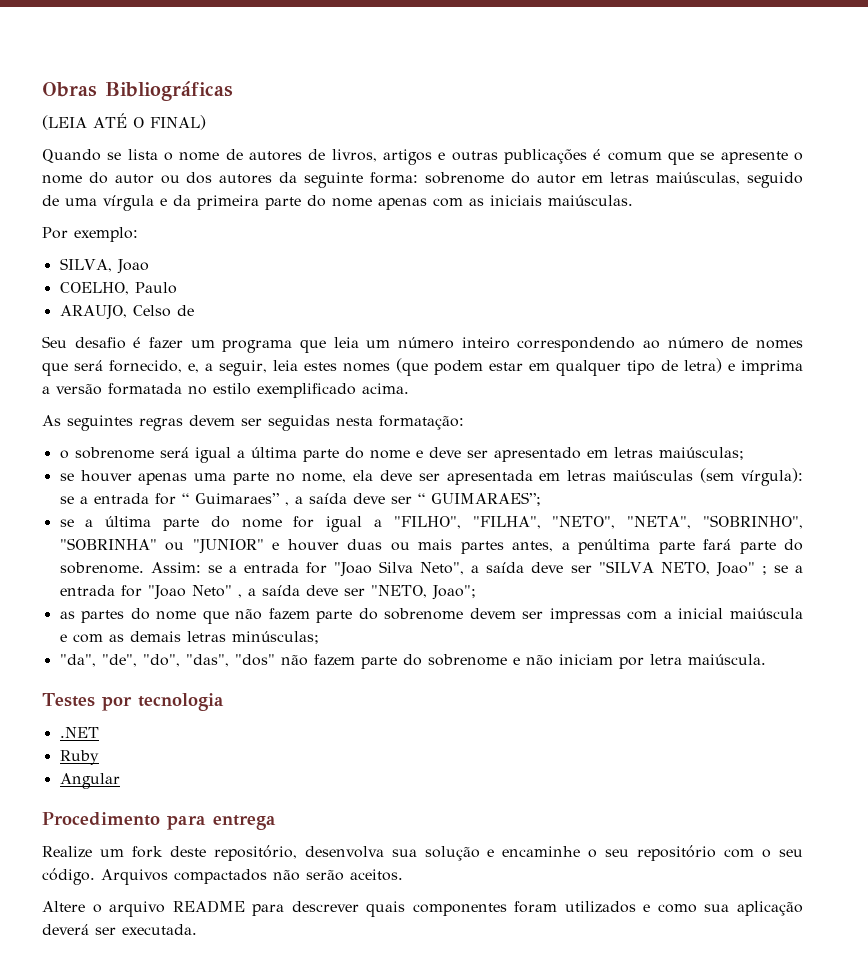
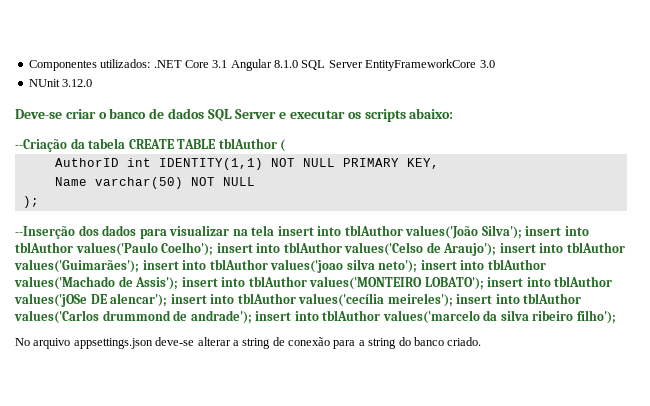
- Obras Bibliográficas
- (LEIA ATÉ O FINAL)
- Quando se lista o nome de autores de livros, artigos e outras publicações é comum que se apresente o nome do autor ou dos autores da seguinte forma: sobrenome do autor em letras maiúsculas, seguido de uma vírgula e da primeira parte do nome apenas com as iniciais maiúsculas.
- Por exemplo:
- SILVA, Joao
- COELHO, Paulo
- ARAUJO, Celso de
- Seu desafio é fazer um programa que leia um número inteiro correspondendo ao número de nomes que será fornecido, e, a seguir, leia estes nomes (que podem estar em qualquer tipo de letra) e imprima a versão formatada no estilo exemplificado acima.
- As seguintes regras devem ser seguidas nesta formatação:
- o sobrenome será igual a última parte do nome e deve ser apresentado em letras maiúsculas;
- se houver apenas uma parte no nome, ela deve ser apresentada em letras maiúsculas (sem vírgula): se a entrada for “ Guimaraes” , a saída deve ser “ GUIMARAES”;
- se a última parte do nome for igual a "FILHO", "FILHA", "NETO", "NETA", "SOBRINHO", "SOBRINHA" ou "JUNIOR" e houver duas ou mais partes antes, a penúltima parte fará parte do sobrenome. Assim: se a entrada for "Joao Silva Neto", a saída deve ser "SILVA NETO, Joao" ; se a entrada for "Joao Neto" , a saída deve ser "NETO, Joao";
- as partes do nome que não fazem parte do sobrenome devem ser impressas com a inicial maiúscula e com as demais letras minúsculas;
- "da", "de", "do", "das", "dos" não fazem parte do sobrenome e não iniciam por letra maiúscula.
- Testes por tecnologia
- .NET
- Ruby
- Angular
- Procedimento para entrega
- Realize um fork deste repositório, desenvolva sua solução e encaminhe o seu repositório com o seu código. Arquivos compactados não serão aceitos.
- Altere o arquivo README para descrever quais componentes foram utilizados e como sua aplicação deverá ser executada.
+ Componentes utilizados: .NET Core 3.1 Angular 8.1.0 SQL Server EntityFrameworkCore 3.0
+ NUnit 3.12.0
+ Deve-se criar o banco de dados SQL Server e executar os scripts abaixo:
+ --Criação da tabela CREATE TABLE tblAuthor (
+ AuthorID int IDENTITY(1,1) NOT NULL PRIMARY KEY,
+ Name varchar(50) NOT NULL
+ );
+ --Inserção dos dados para visualizar na tela insert into tblAuthor values('João Silva'); insert into tblAuthor values('Paulo Coelho'); insert into tblAuthor values('Celso de Araujo'); insert into tblAuthor values('Guimarães'); insert into tblAuthor values('joao silva neto'); insert into tblAuthor values('Machado de Assis'); insert into tblAuthor values('MONTEIRO LOBATO'); insert into tblAuthor values('jOSe DE alencar'); insert into tblAuthor values('cecília meireles'); insert into tblAuthor values('Carlos drummond de andrade'); insert into tblAuthor values('marcelo da silva ribeiro filho');
+ No arquivo appsettings.json deve-se alterar a string de conexão para a string do banco criado.

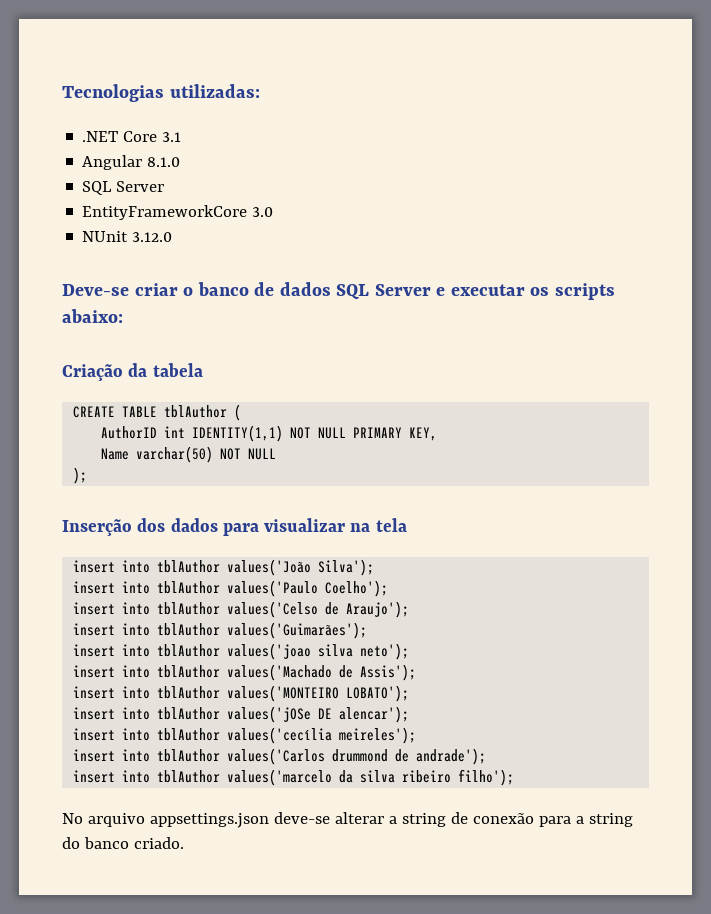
- Componentes utilizados: .NET Core 3.1 Angular 8.1.0 SQL Server EntityFrameworkCore 3.0
+ Tecnologias utilizadas:
+ .NET Core 3.1
+ Angular 8.1.0
+ SQL Server
+ EntityFrameworkCore 3.0
- --Criação da tabela CREATE TABLE tblAuthor (
+ Criação da tabela
+ CREATE TABLE tblAuthor (
- --Inserção dos dados para visualizar na tela insert into tblAuthor values('João Silva'); insert into tblAuthor values('Paulo Coelho'); insert into tblAuthor values('Celso de Araujo'); insert into tblAuthor values('Guimarães'); insert into tblAuthor values('joao silva neto'); insert into tblAuthor values('Machado de Assis'); insert into tblAuthor values('MONTEIRO LOBATO'); insert into tblAuthor values('jOSe DE alencar'); insert into tblAuthor values('cecília meireles'); insert into tblAuthor values('Carlos drummond de andrade'); insert into tblAuthor values('marcelo da silva ribeiro filho');
+ Inserção dos dados para visualizar na tela
+ insert into tblAuthor values('João Silva');
+ insert into tblAuthor values('Paulo Coelho');
+ insert into tblAuthor values('Celso de Araujo');
+ insert into tblAuthor values('Guimarães');
+ insert into tblAuthor values('joao silva neto');
+ insert into tblAuthor values('Machado de Assis');
+ insert into tblAuthor values('MONTEIRO LOBATO');
+ insert into tblAuthor values('jOSe DE alencar');
+ insert into tblAuthor values('cecília meireles');
+ insert into tblAuthor values('Carlos drummond de andrade');
+ insert into tblAuthor values('marcelo da silva ribeiro filho');

